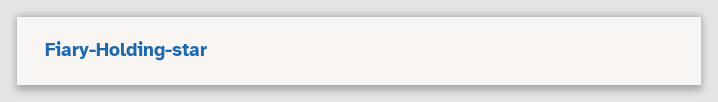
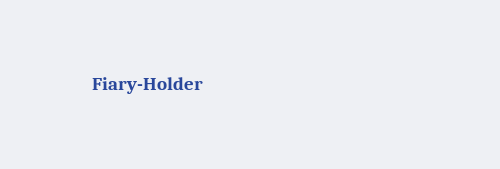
- Fiary-Holding-star
+ Fiary-Holder

